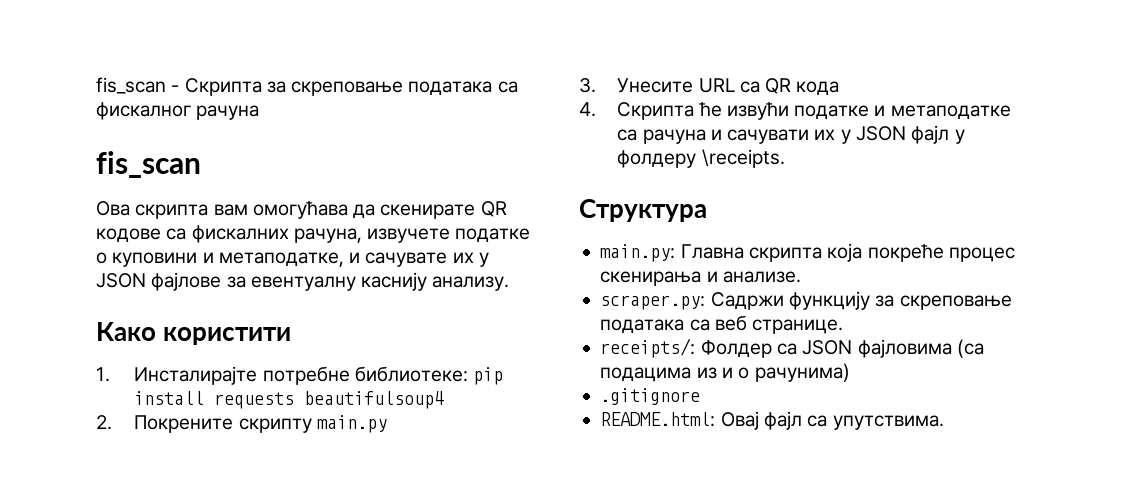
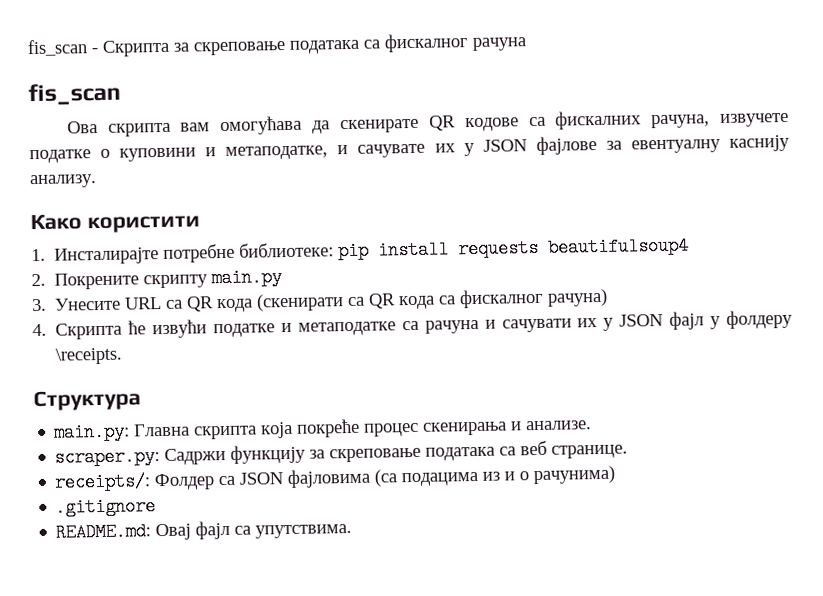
- 3. Унесите URL са QR кода
+ 3. Унесите URL са QR кода (скенирати са QR кода са фискалног рачуна)
- README.html: Овај фајл са упутствима.
+ README.md: Овај фајл са упутствима.

